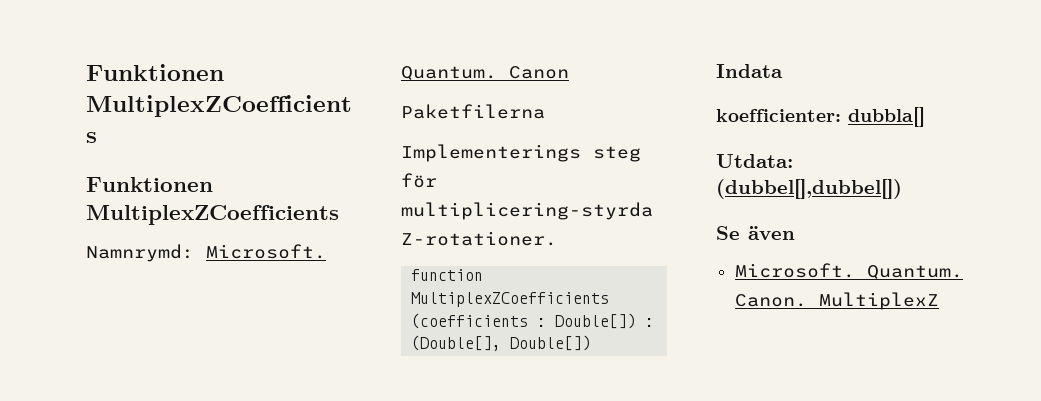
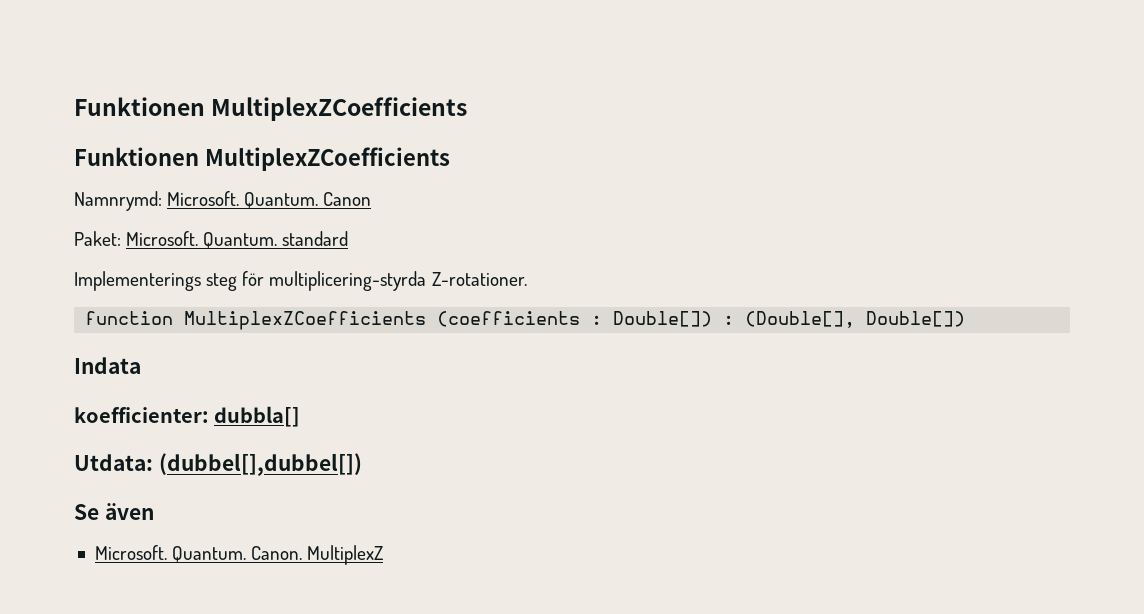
- Paketfilerna
+ Paket: Microsoft. Quantum. standard

